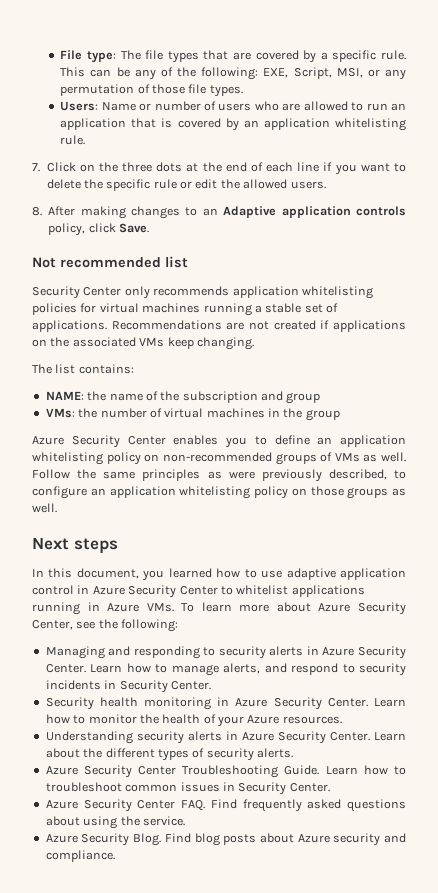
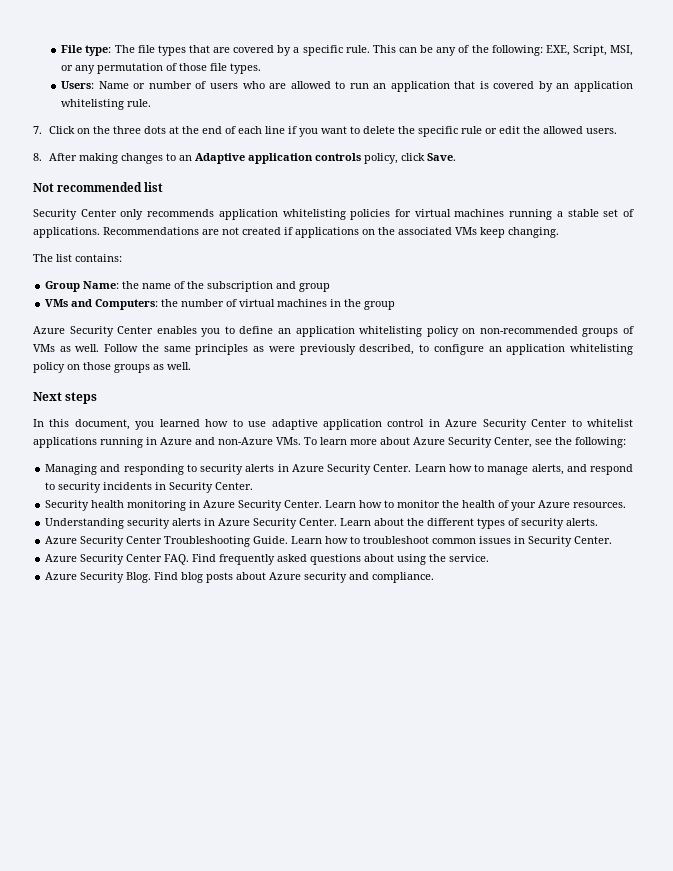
- NAME: the name of the subscription and group
+ Group Name: the name of the subscription and group
- VMs: the number of virtual machines in the group
+ VMs and Computers: the number of virtual machines in the group
- In this document, you learned how to use adaptive application control in Azure Security Center to whitelist applications running in Azure VMs. To learn more about Azure Security Center, see the following:
+ In this document, you learned how to use adaptive application control in Azure Security Center to whitelist applications running in Azure and non-Azure VMs. To learn more about Azure Security Center, see the following:

